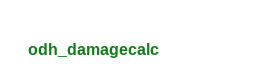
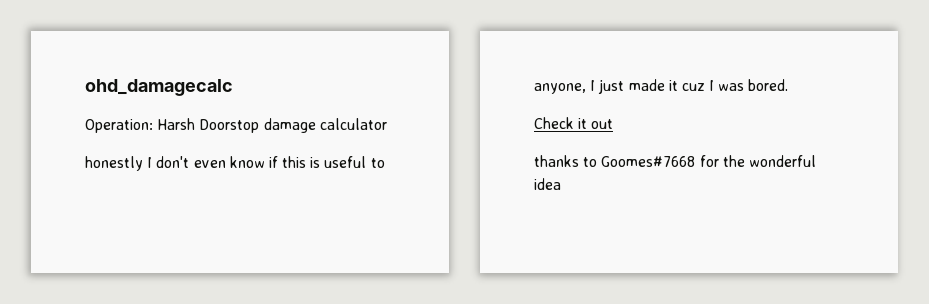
- odh_damagecalc
+ ohd_damagecalc
+ Operation: Harsh Doorstop damage calculator
+ honestly I don't even know if this is useful to anyone, I just made it cuz I was bored.
+ Check it out
+ thanks to Goomes#7668 for the wonderful idea

